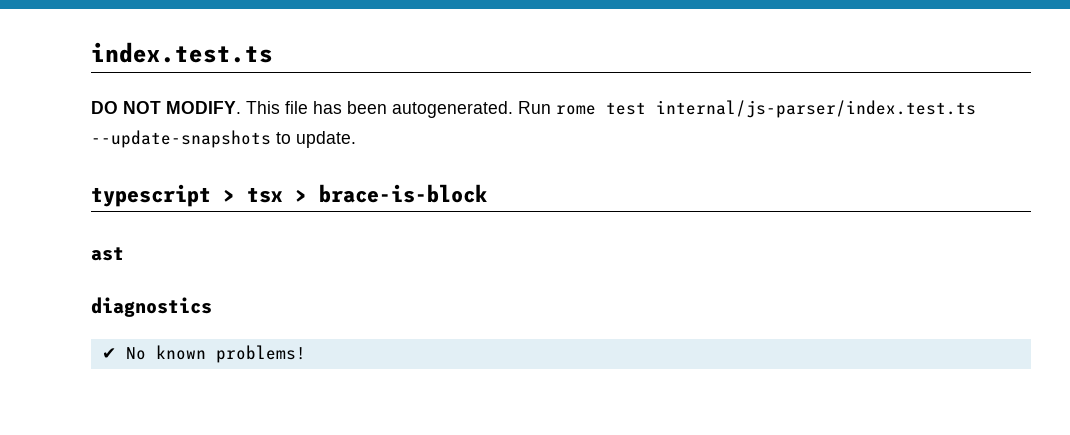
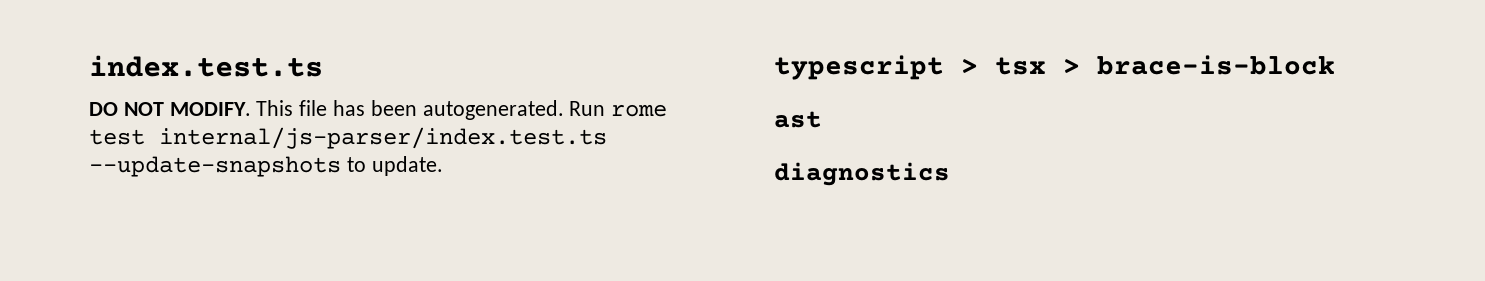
- ✔ No known problems!

